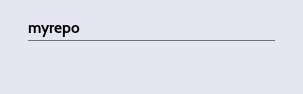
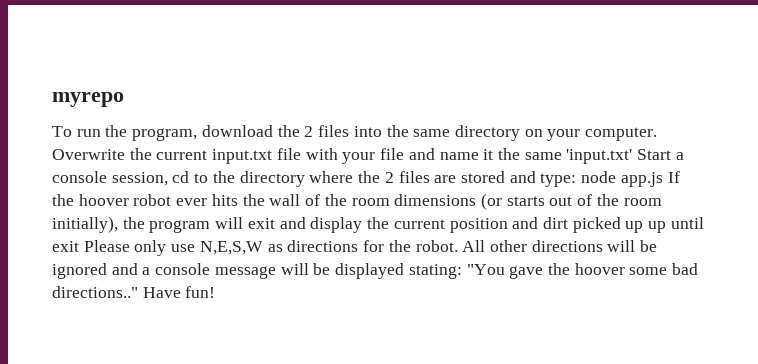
+ To run the program, download the 2 files into the same directory on your computer. Overwrite the current input.txt file with your file and name it the same 'input.txt' Start a console session, cd to the directory where the 2 files are stored and type: node app.js If the hoover robot ever hits the wall of the room dimensions (or starts out of the room initially), the program will exit and display the current position and dirt picked up up until exit Please only use N,E,S,W as directions for the robot. All other directions will be ignored and a console message will be displayed stating: "You gave the hoover some bad directions.." Have fun!

